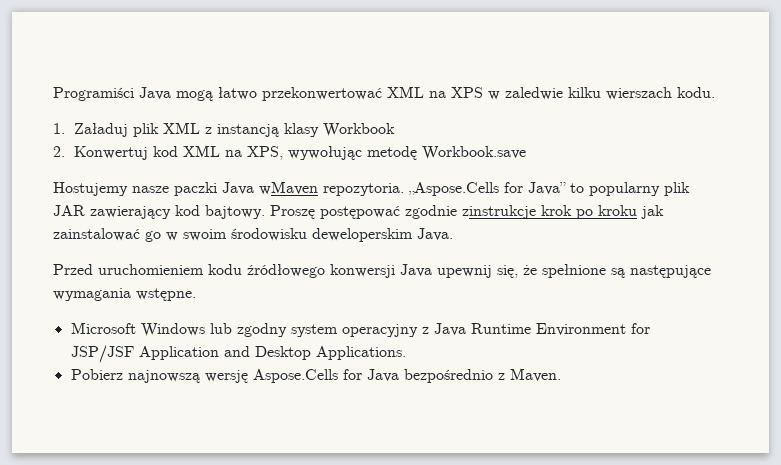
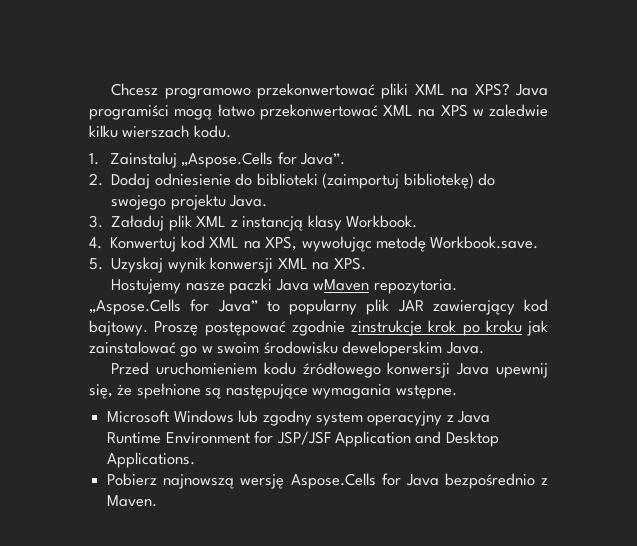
- Programiści Java mogą łatwo przekonwertować XML na XPS w zaledwie kilku wierszach kodu.
+ Chcesz programowo przekonwertować pliki XML na XPS? Java programiści mogą łatwo przekonwertować XML na XPS w zaledwie kilku wierszach kodu.
- 1. Załaduj plik XML z instancją klasy Workbook
- 2. Konwertuj kod XML na XPS, wywołując metodę Workbook.save
+ 1. Zainstaluj „Aspose.Cells for Java”.
+ 2. Dodaj odniesienie do biblioteki (zaimportuj bibliotekę) do swojego projektu Java.
+ 3. Załaduj plik XML z instancją klasy Workbook.
+ 4. Konwertuj kod XML na XPS, wywołując metodę Workbook.save.
+ 5. Uzyskaj wynik konwersji XML na XPS.

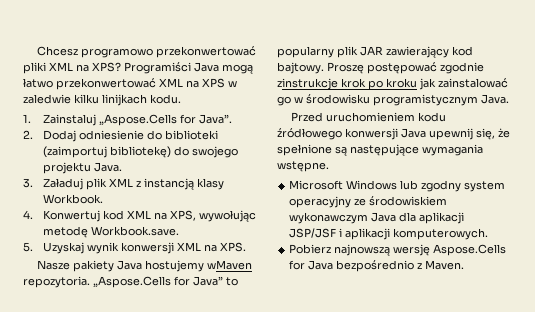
- Java programiści mogą łatwo przekonwertować XML na XPS w zaledwie kilku wierszach kodu.
+ Programiści Java mogą łatwo przekonwertować XML na XPS w zaledwie kilku linijkach kodu.
- Hostujemy nasze paczki Java wMaven repozytoria.
+ Nasze pakiety Java hostujemy wMaven repozytoria.
- Proszę postępować zgodnie zinstrukcje krok po kroku jak zainstalować go w swoim środowisku deweloperskim Java.
+ Proszę postępować zgodnie zinstrukcje krok po kroku jak zainstalować go w środowisku programistycznym Java.
- Microsoft Windows lub zgodny system operacyjny z Java Runtime Environment for JSP/JSF Application and Desktop Applications.
+ Microsoft Windows lub zgodny system operacyjny ze środowiskiem wykonawczym Java dla aplikacji JSP/JSF i aplikacji komputerowych.

